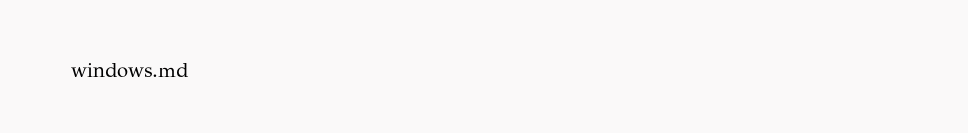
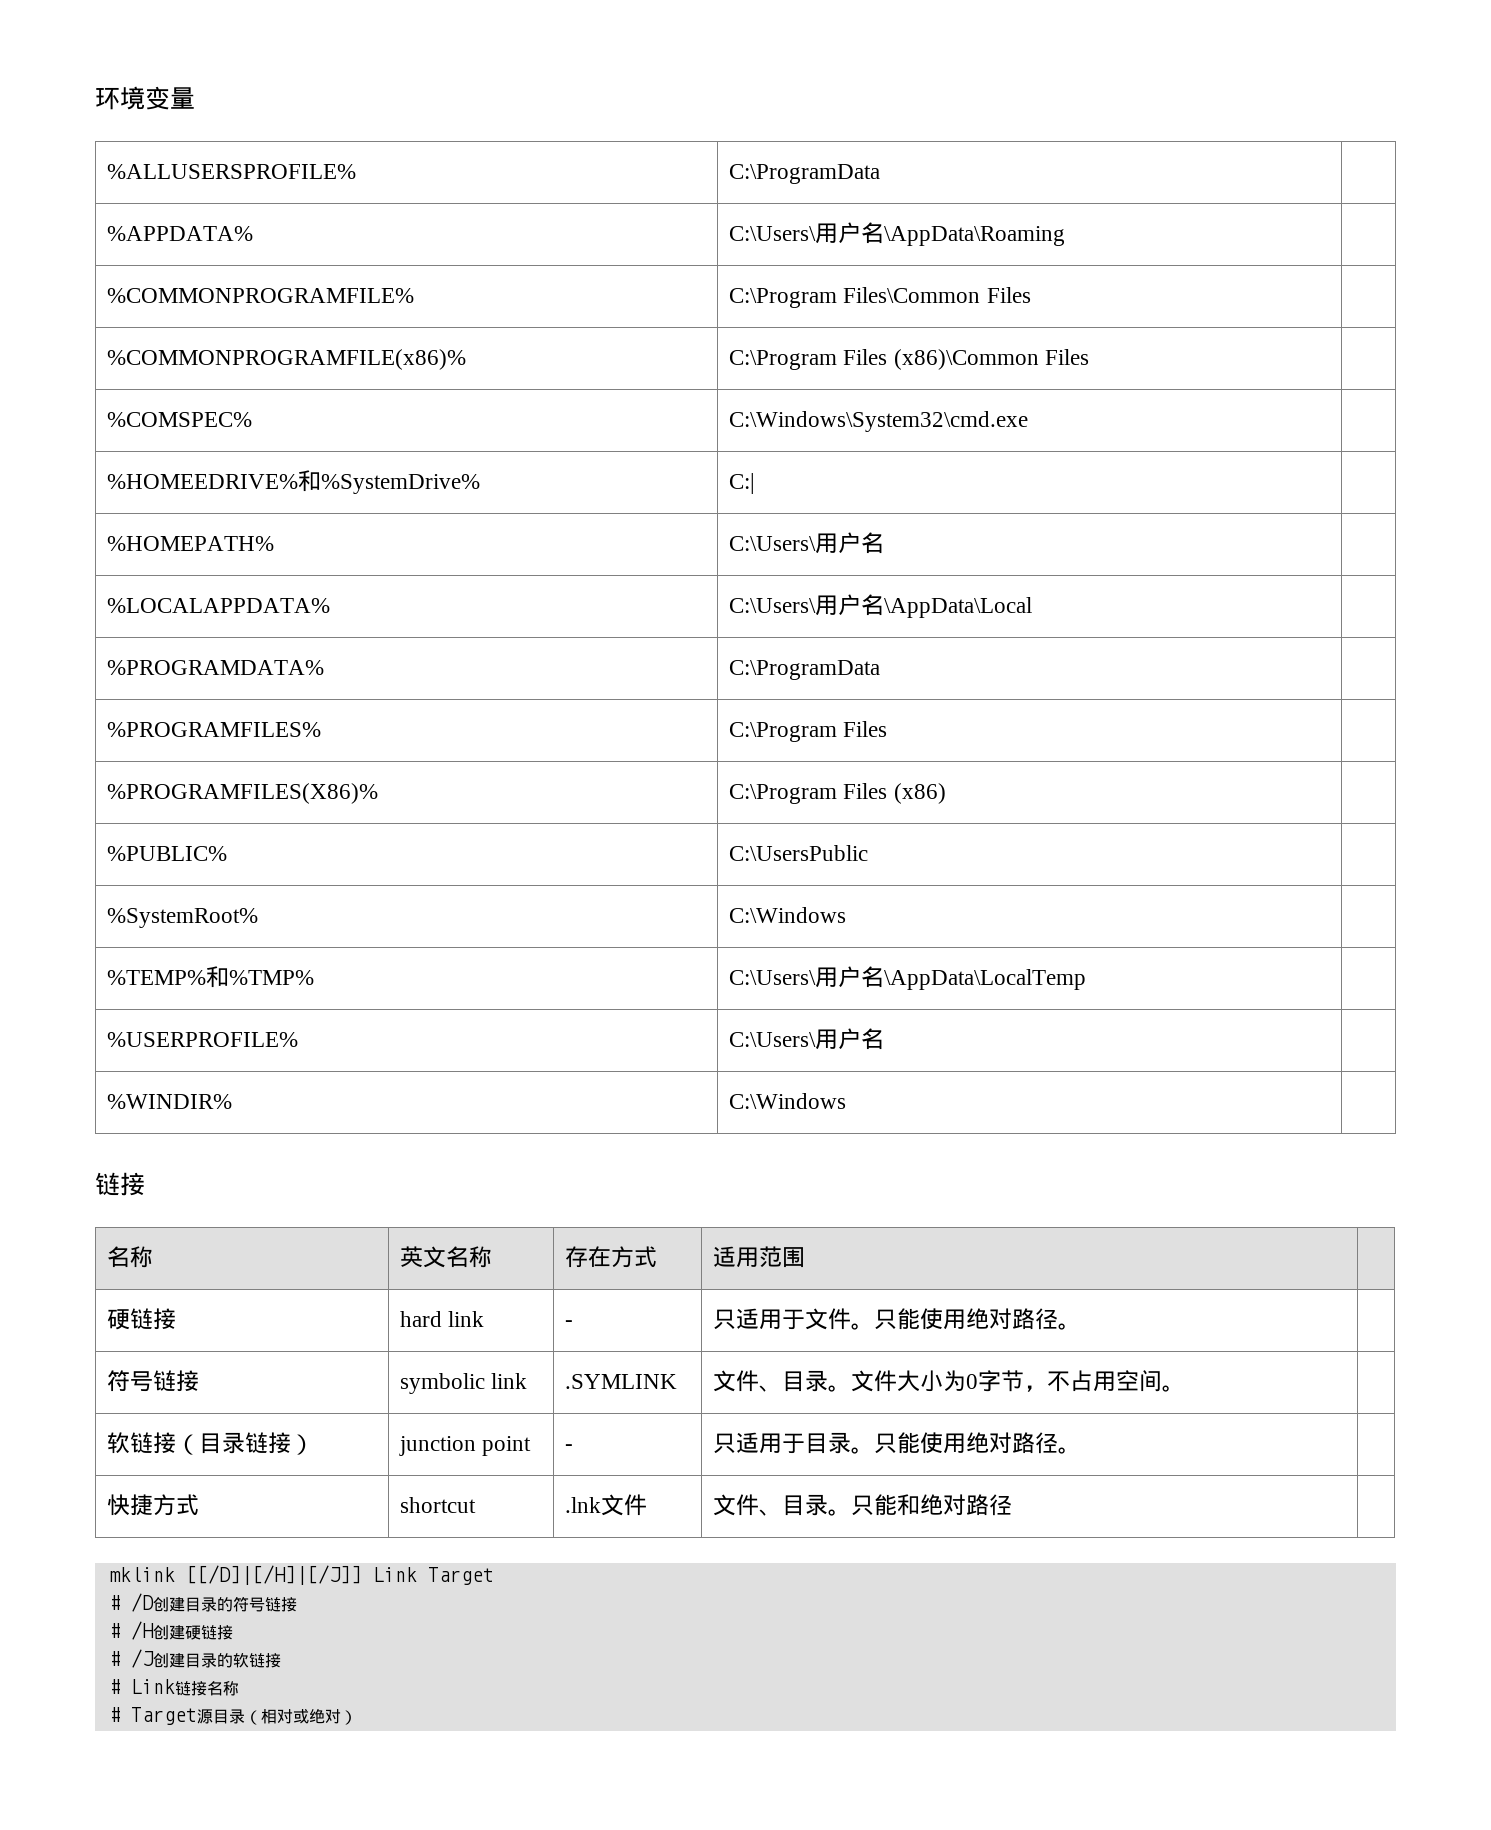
- windows.md
+ 环境变量
+ %ALLUSERSPROFILE% | C:\ProgramData |
+ %APPDATA% | C:\Users\用户名\AppData\Roaming |
+ %COMMONPROGRAMFILE% | C:\Program Files\Common Files |
+ %COMMONPROGRAMFILE(x86)% | C:\Program Files (x86)\Common Files |
+ %COMSPEC% | C:\Windows\System32\cmd.exe |
+ %HOMEEDRIVE%和%SystemDrive% | C:| |
+ %HOMEPATH% | C:\Users\用户名 |
+ %LOCALAPPDATA% | C:\Users\用户名\AppData\Local |
+ %PROGRAMDATA% | C:\ProgramData |
+ %PROGRAMFILES% | C:\Program Files |
+ %PROGRAMFILES(X86)% | C:\Program Files (x86) |
+ %PUBLIC% | C:\UsersPublic |
+ %SystemRoot% | C:\Windows |
+ %TEMP%和%TMP% | C:\Users\用户名\AppData\LocalTemp |
+ %USERPROFILE% | C:\Users\用户名 |
+ %WINDIR% | C:\Windows |
+ 链接
+ 名称 | 英文名称 | 存在方式 | 适用范围 |
+ 硬链接 | hard link | - | 只适用于文件。只能使用绝对路径。 |
+ 符号链接 | symbolic link | .SYMLINK | 文件、目录。文件大小为0字节，不占用空间。 |
+ 软链接（目录链接） | junction point | - | 只适用于目录。只能使用绝对路径。 |
+ 快捷方式 | shortcut | .lnk文件 | 文件、目录。只能和绝对路径 |
+ mklink [[/D]|[/H]|[/J]] Link Target
+ # /D创建目录的符号链接
+ # /H创建硬链接
+ # /J创建目录的软链接
+ # Link链接名称
+ # Target源目录（相对或绝对）

